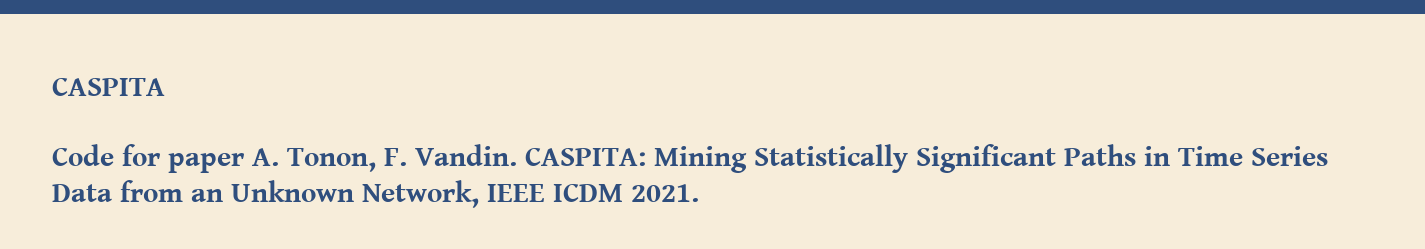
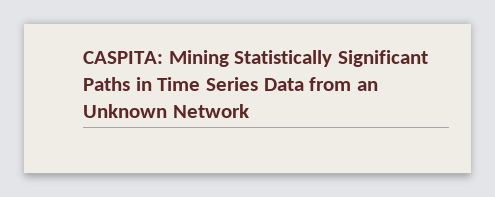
- CASPITA
- Code for paper A. Tonon, F. Vandin. CASPITA: Mining Statistically Significant Paths in Time Series Data from an Unknown Network, IEEE ICDM 2021.
+ CASPITA: Mining Statistically Significant Paths in Time Series Data from an Unknown Network

